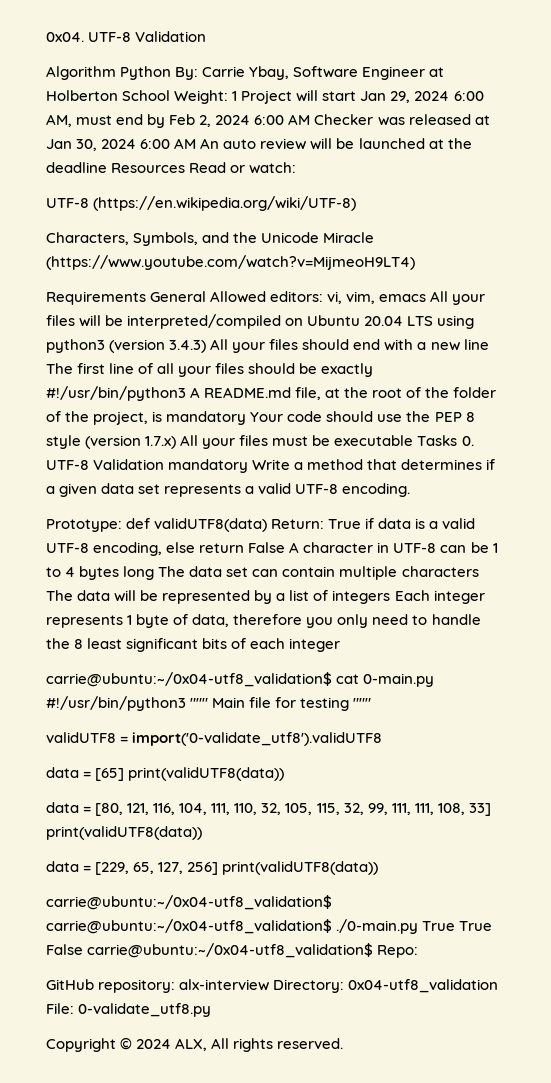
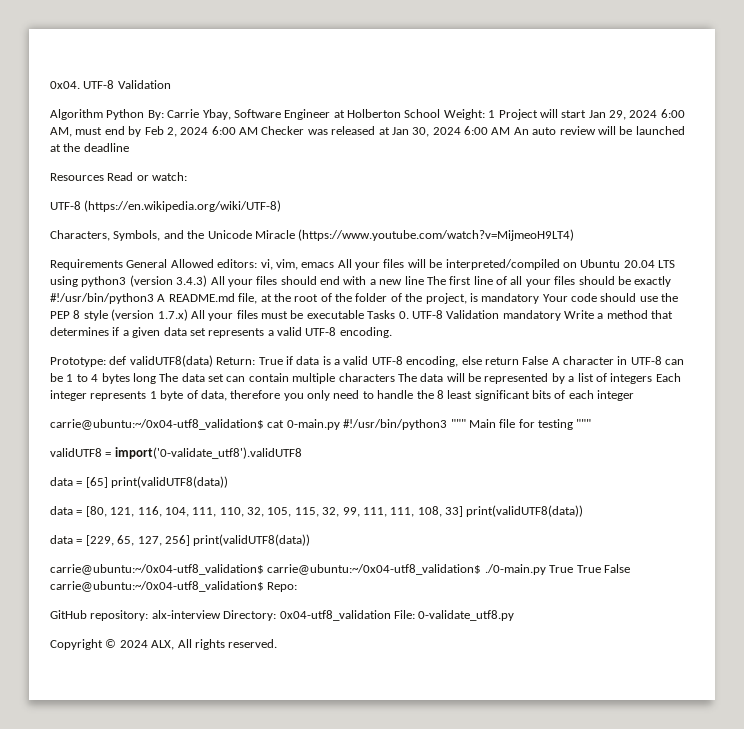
- Algorithm Python By: Carrie Ybay, Software Engineer at Holberton School Weight: 1 Project will start Jan 29, 2024 6:00 AM, must end by Feb 2, 2024 6:00 AM Checker was released at Jan 30, 2024 6:00 AM An auto review will be launched at the deadline Resources Read or watch:
+ Algorithm Python By: Carrie Ybay, Software Engineer at Holberton School Weight: 1 Project will start Jan 29, 2024 6:00 AM, must end by Feb 2, 2024 6:00 AM Checker was released at Jan 30, 2024 6:00 AM An auto review will be launched at the deadline
+ Resources Read or watch:

